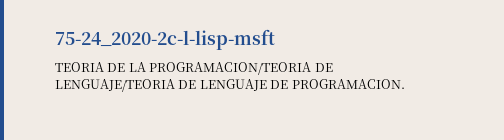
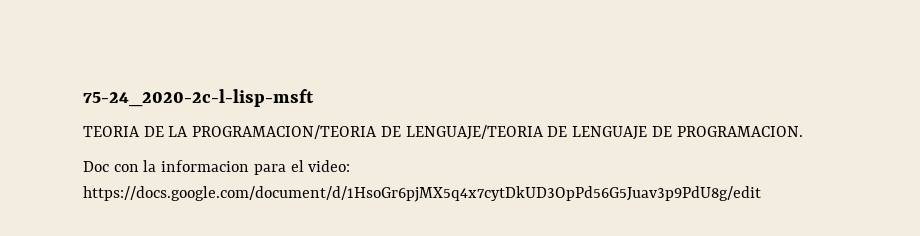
+ Doc con la informacion para el video: https://docs.google.com/document/d/1HsoGr6pjMX5q4x7cytDkUD3OpPd56G5Juav3p9PdU8g/edit

